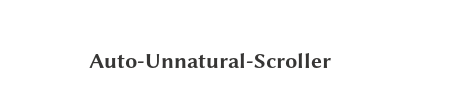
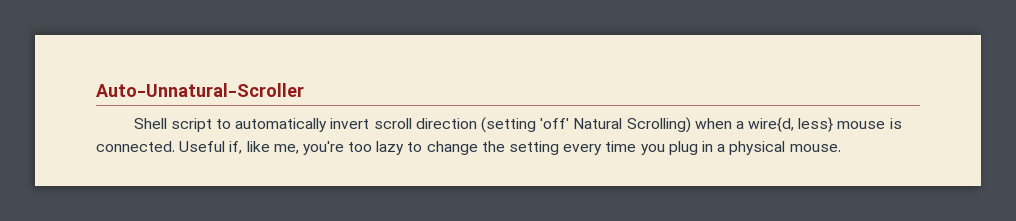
+ Shell script to automatically invert scroll direction (setting 'off' Natural Scrolling) when a wire{d, less} mouse is connected. Useful if, like me, you're too lazy to change the setting every time you plug in a physical mouse.

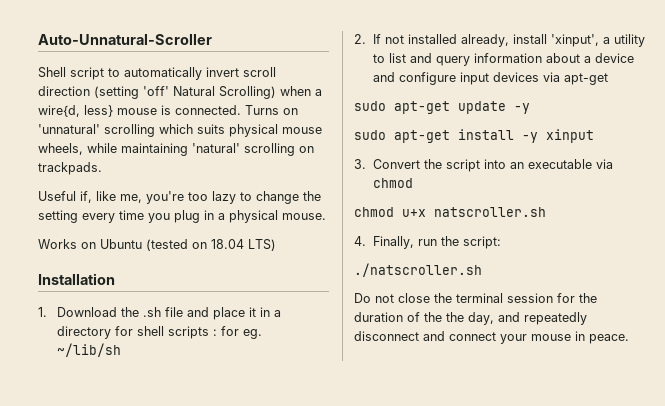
- Shell script to automatically invert scroll direction (setting 'off' Natural Scrolling) when a wire{d, less} mouse is connected. Useful if, like me, you're too lazy to change the setting every time you plug in a physical mouse.
+ Shell script to automatically invert scroll direction (setting 'off' Natural Scrolling) when a wire{d, less} mouse is connected. Turns on 'unnatural' scrolling which suits physical mouse wheels, while maintaining 'natural' scrolling on trackpads.
+ Useful if, like me, you're too lazy to change the setting every time you plug in a physical mouse.
+ Works on Ubuntu (tested on 18.04 LTS)
+ Installation
+ 1. Download the .sh file and place it in a directory for shell scripts : for eg. ~/lib/sh
+ 2. If not installed already, install 'xinput', a utility to list and query information about a device and configure input devices via apt-get
+ sudo apt-get update -y
+ sudo apt-get install -y xinput
+ 3. Convert the script into an executable via chmod
+ chmod u+x natscroller.sh
+ 4. Finally, run the script:
+ ./natscroller.sh
+ Do not close the terminal session for the duration of the the day, and repeatedly disconnect and connect your mouse in peace.

